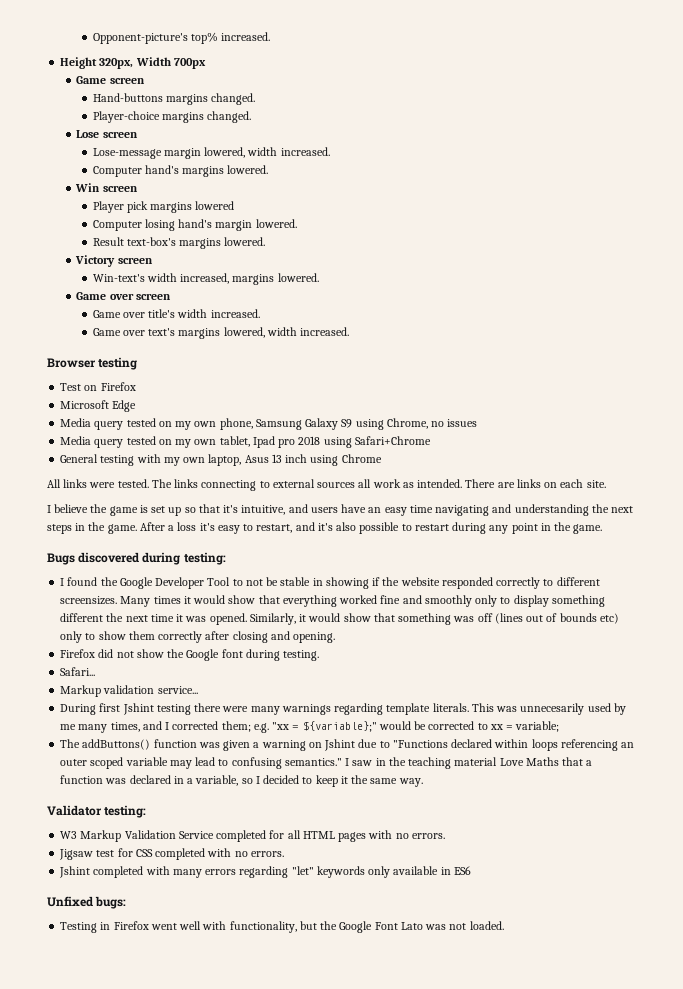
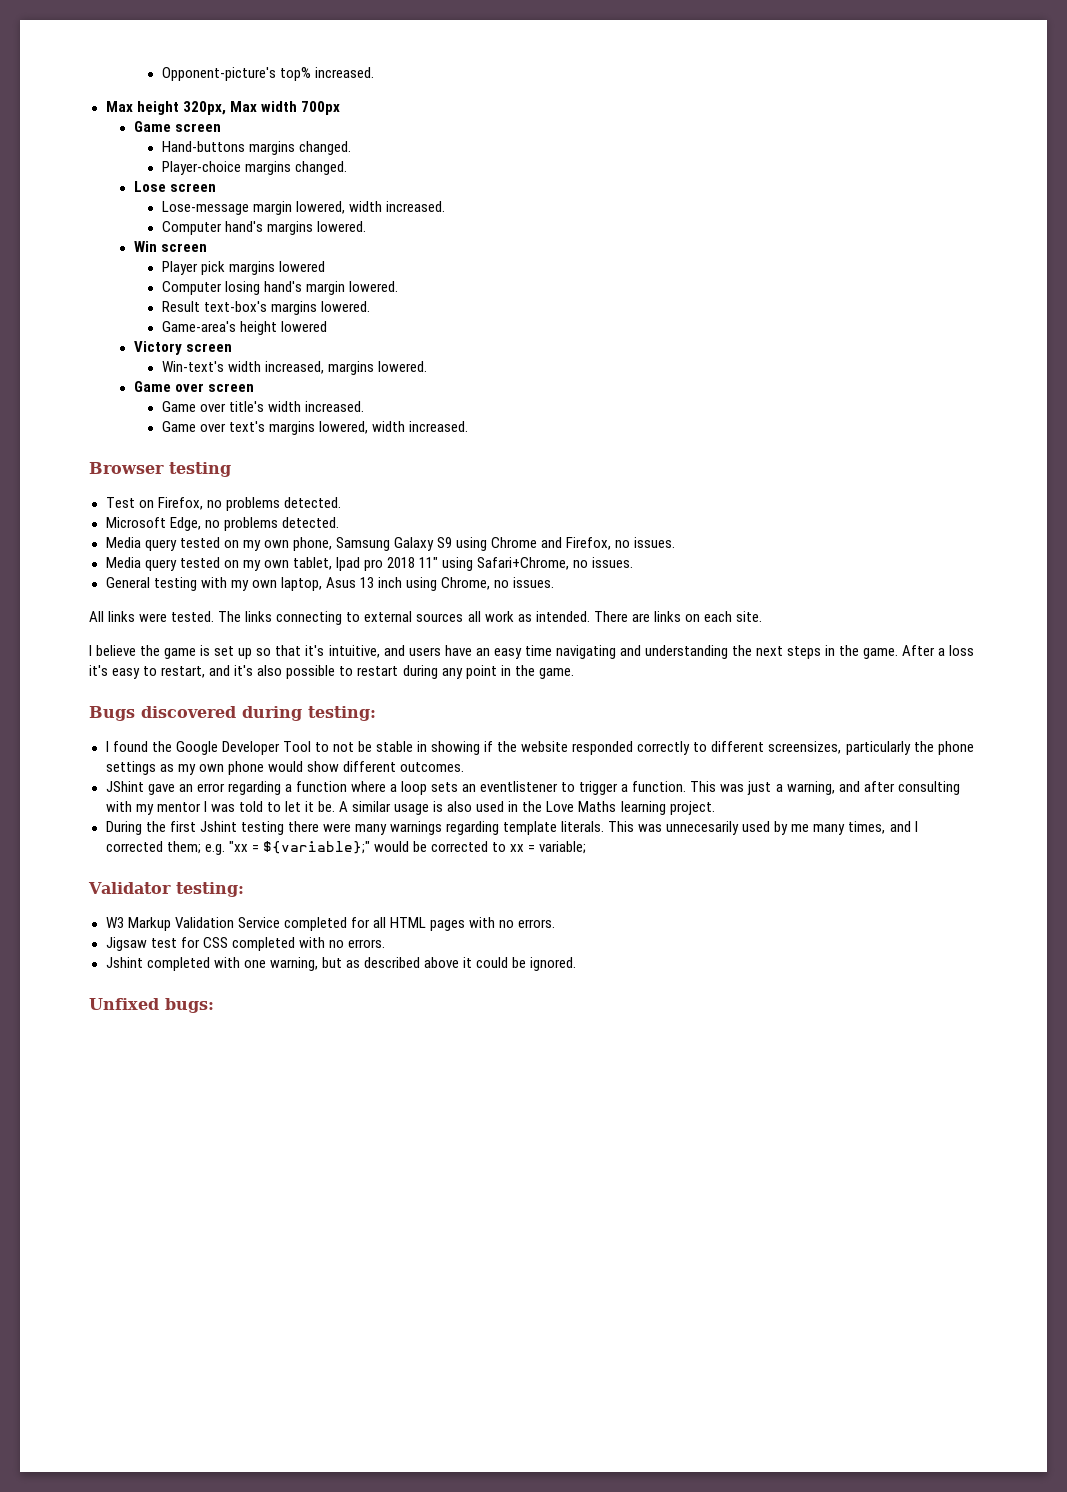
- Height 320px, Width 700px
+ Max height 320px, Max width 700px
+ Game-area's height lowered
- Test on Firefox
- Microsoft Edge
+ Test on Firefox, no problems detected.
+ Microsoft Edge, no problems detected.
- Media query tested on my own phone, Samsung Galaxy S9 using Chrome, no issues
+ Media query tested on my own phone, Samsung Galaxy S9 using Chrome and Firefox, no issues.
- Media query tested on my own tablet, Ipad pro 2018 using Safari+Chrome
+ Media query tested on my own tablet, Ipad pro 2018 11" using Safari+Chrome, no issues.
- General testing with my own laptop, Asus 13 inch using Chrome
+ General testing with my own laptop, Asus 13 inch using Chrome, no issues.
- I found the Google Developer Tool to not be stable in showing if the website responded correctly to different screensizes. Many times it would show that everything worked fine and smoothly only to display something different the next time it was opened. Similarly, it would show that something was off (lines out of bounds etc) only to show them correctly after closing and opening.
- Firefox did not show the Google font during testing.
- Safari...
- Markup validation service...
+ I found the Google Developer Tool to not be stable in showing if the website responded correctly to different screensizes, particularly the phone settings as my own phone would show different outcomes.
+ JShint gave an error regarding a function where a loop sets an eventlistener to trigger a function. This was just a warning, and after consulting with my mentor I was told to let it be. A similar usage is also used in the Love Maths learning project.
- During first Jshint testing there were many warnings regarding template literals.
+ During the first Jshint testing there were many warnings regarding template literals.
- The addButtons() function was given a warning on Jshint due to "Functions declared within loops referencing an outer scoped variable may lead to confusing semantics." I saw in the teaching material Love Maths that a function was declared in a variable, so I decided to keep it the same way.
- Jshint completed with many errors regarding "let" keywords only available in ES6
+ Jshint completed with one warning, but as described above it could be ignored.
  Unfixed bugs:
- Testing in Firefox went well with functionality, but the Google Font Lato was not loaded.

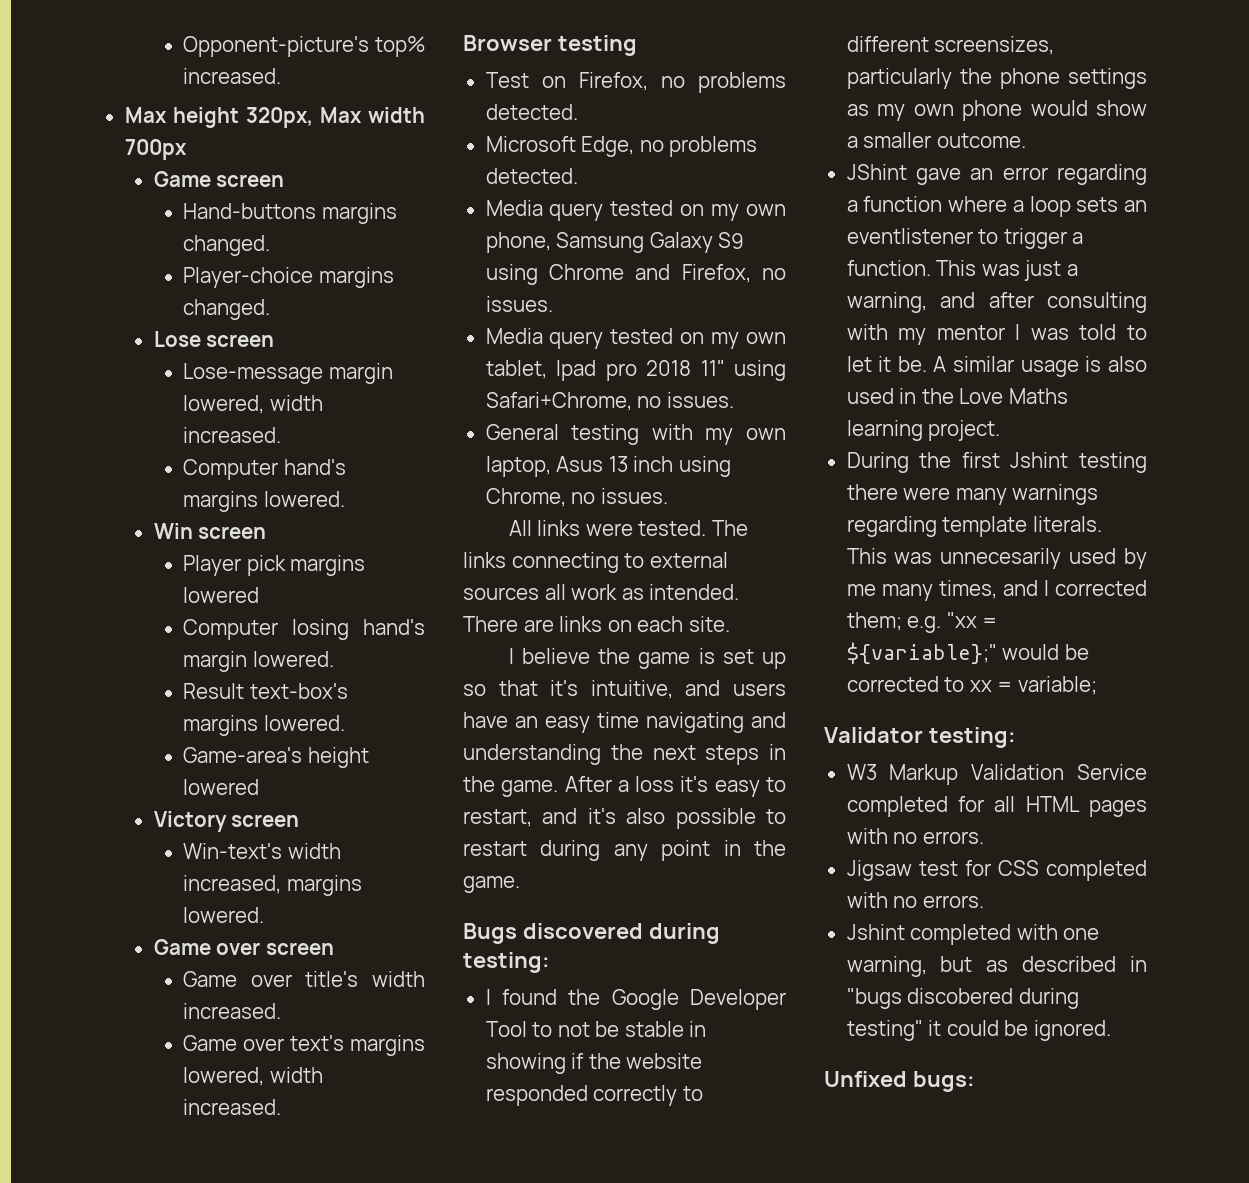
- I found the Google Developer Tool to not be stable in showing if the website responded correctly to different screensizes, particularly the phone settings as my own phone would show different outcomes.
+ I found the Google Developer Tool to not be stable in showing if the website responded correctly to different screensizes, particularly the phone settings as my own phone would show a smaller outcome.
- Jshint completed with one warning, but as described above it could be ignored.
+ Jshint completed with one warning, but as described in "bugs discobered during testing" it could be ignored.

